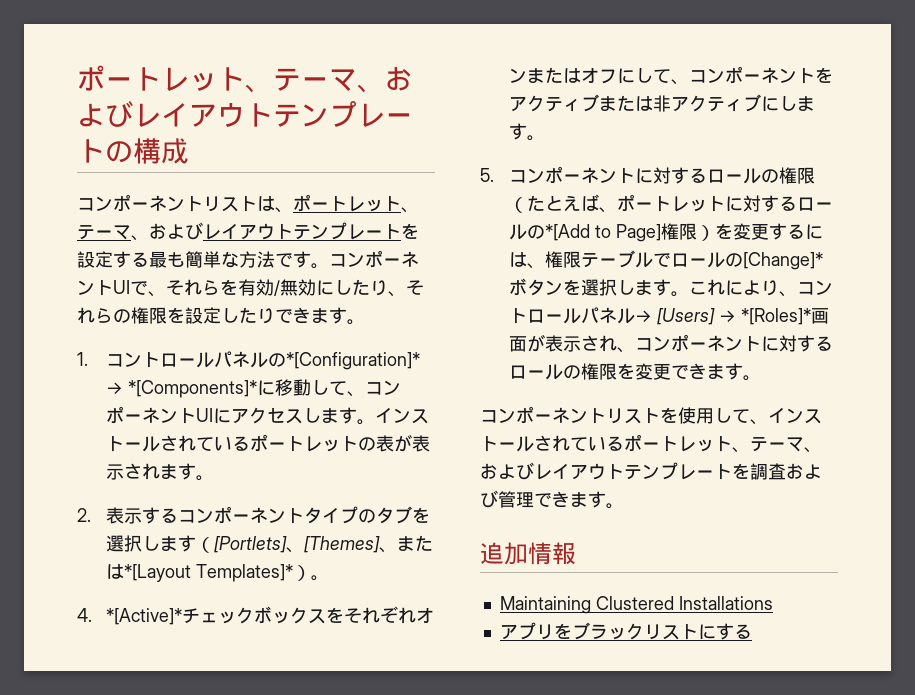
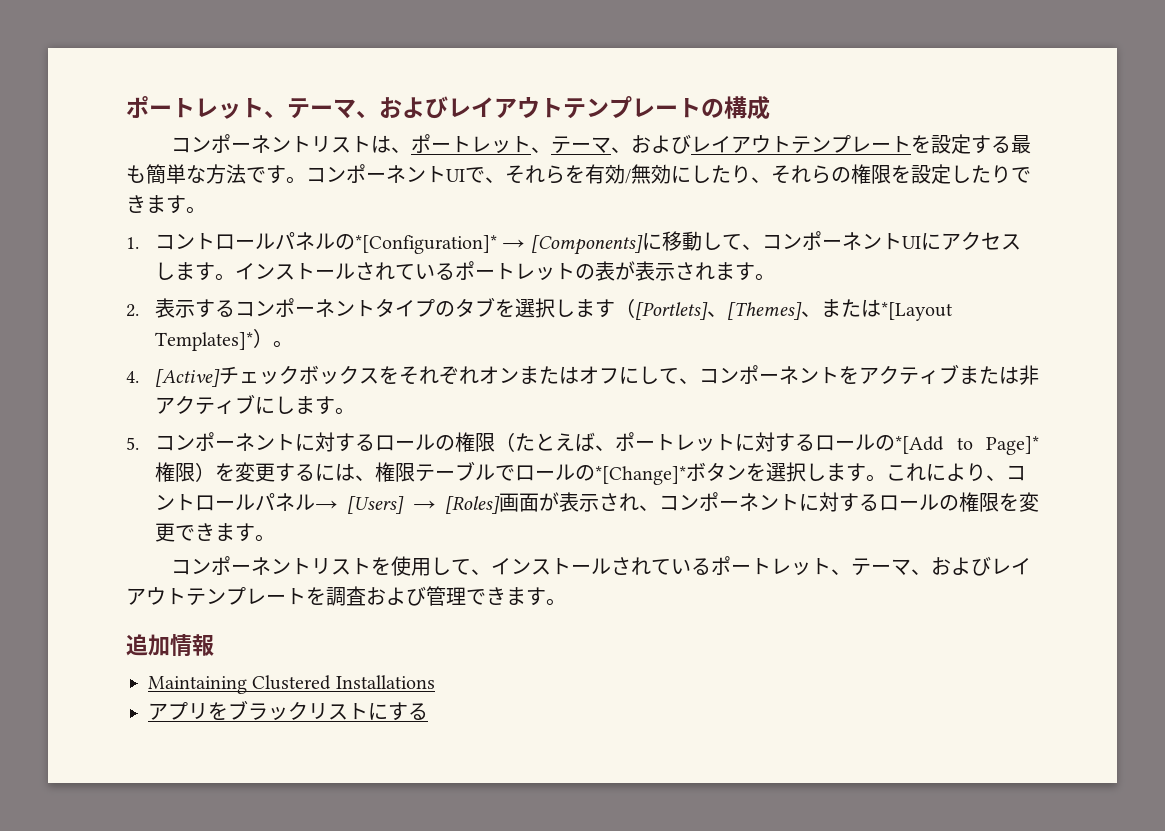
- 1.コントロールパネルの*[Configuration]* → *[Components]*に移動して、コンポーネントUIにアクセスします。
+ 1.コントロールパネルの*[Configuration]* → [Components]に移動して、コンポーネントUIにアクセスします。
- 4. *[Active]*チェックボックスをそれぞれオンまたはオフにして、コンポーネントをアクティブまたは非アクティブにします。
+ 4. [Active]チェックボックスをそれぞれオンまたはオフにして、コンポーネントをアクティブまたは非アクティブにします。
- 5.コンポーネントに対するロールの権限（たとえば、ポートレットに対するロールの*[Add to Page]権限）を変更するには、権限テーブルでロールの[Change]*ボタンを選択します。
+ 5.コンポーネントに対するロールの権限（たとえば、ポートレットに対するロールの*[Add to Page]*権限）を変更するには、権限テーブルでロールの*[Change]*ボタンを選択します。
- これにより、コントロールパネル→ [Users] → *[Roles]*画面が表示され、コンポーネントに対するロールの権限を変更できます。
+ これにより、コントロールパネル→ [Users] → [Roles]画面が表示され、コンポーネントに対するロールの権限を変更できます。

